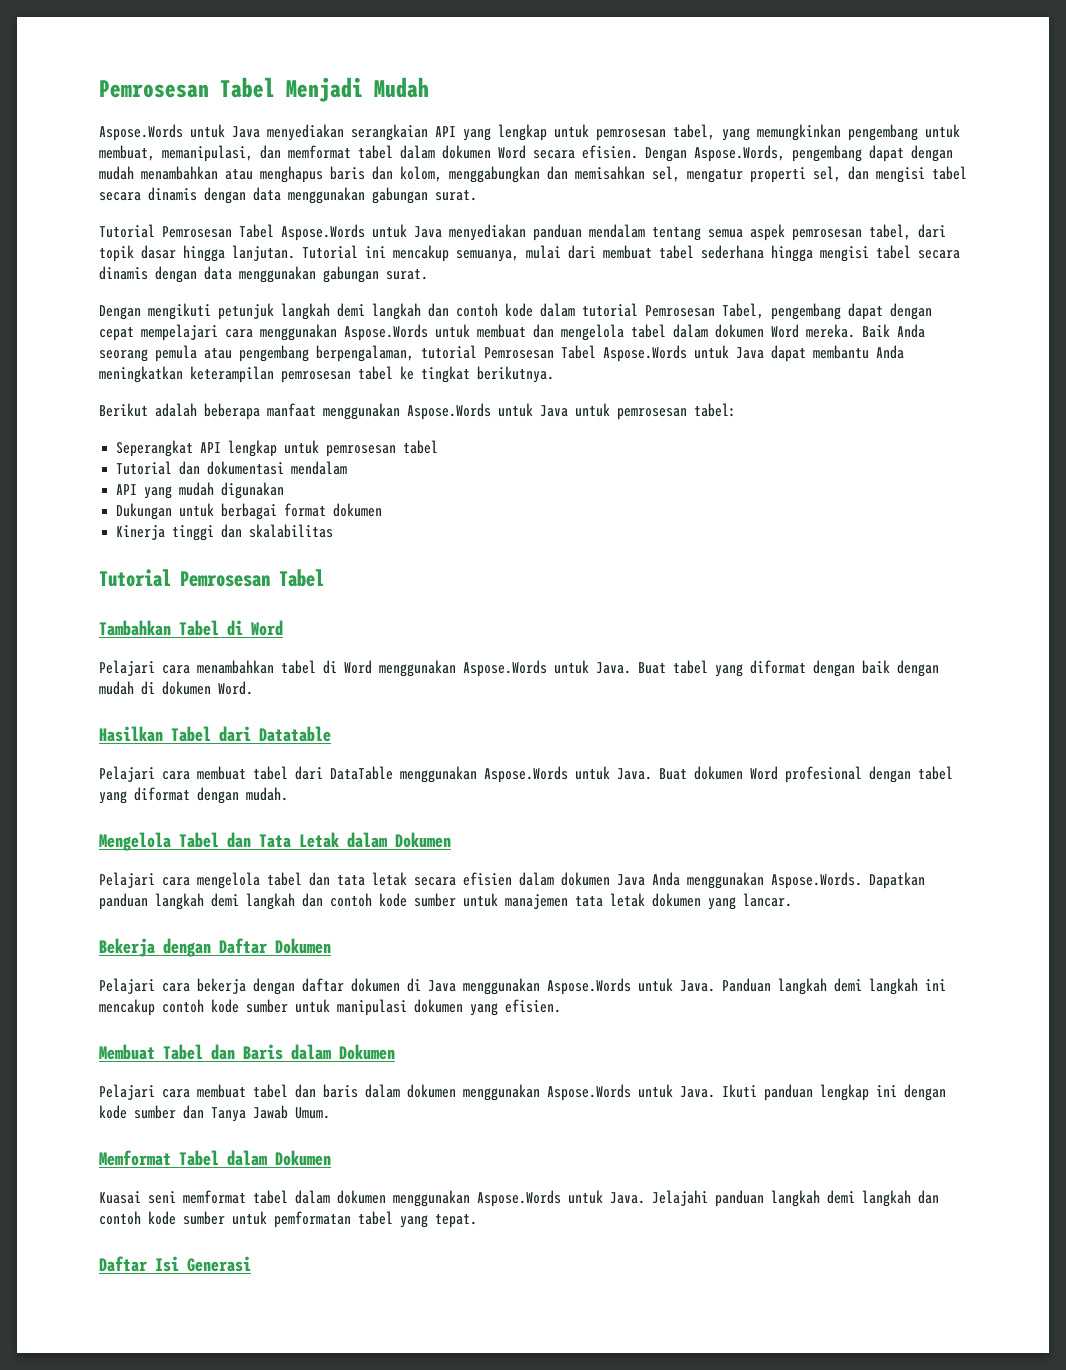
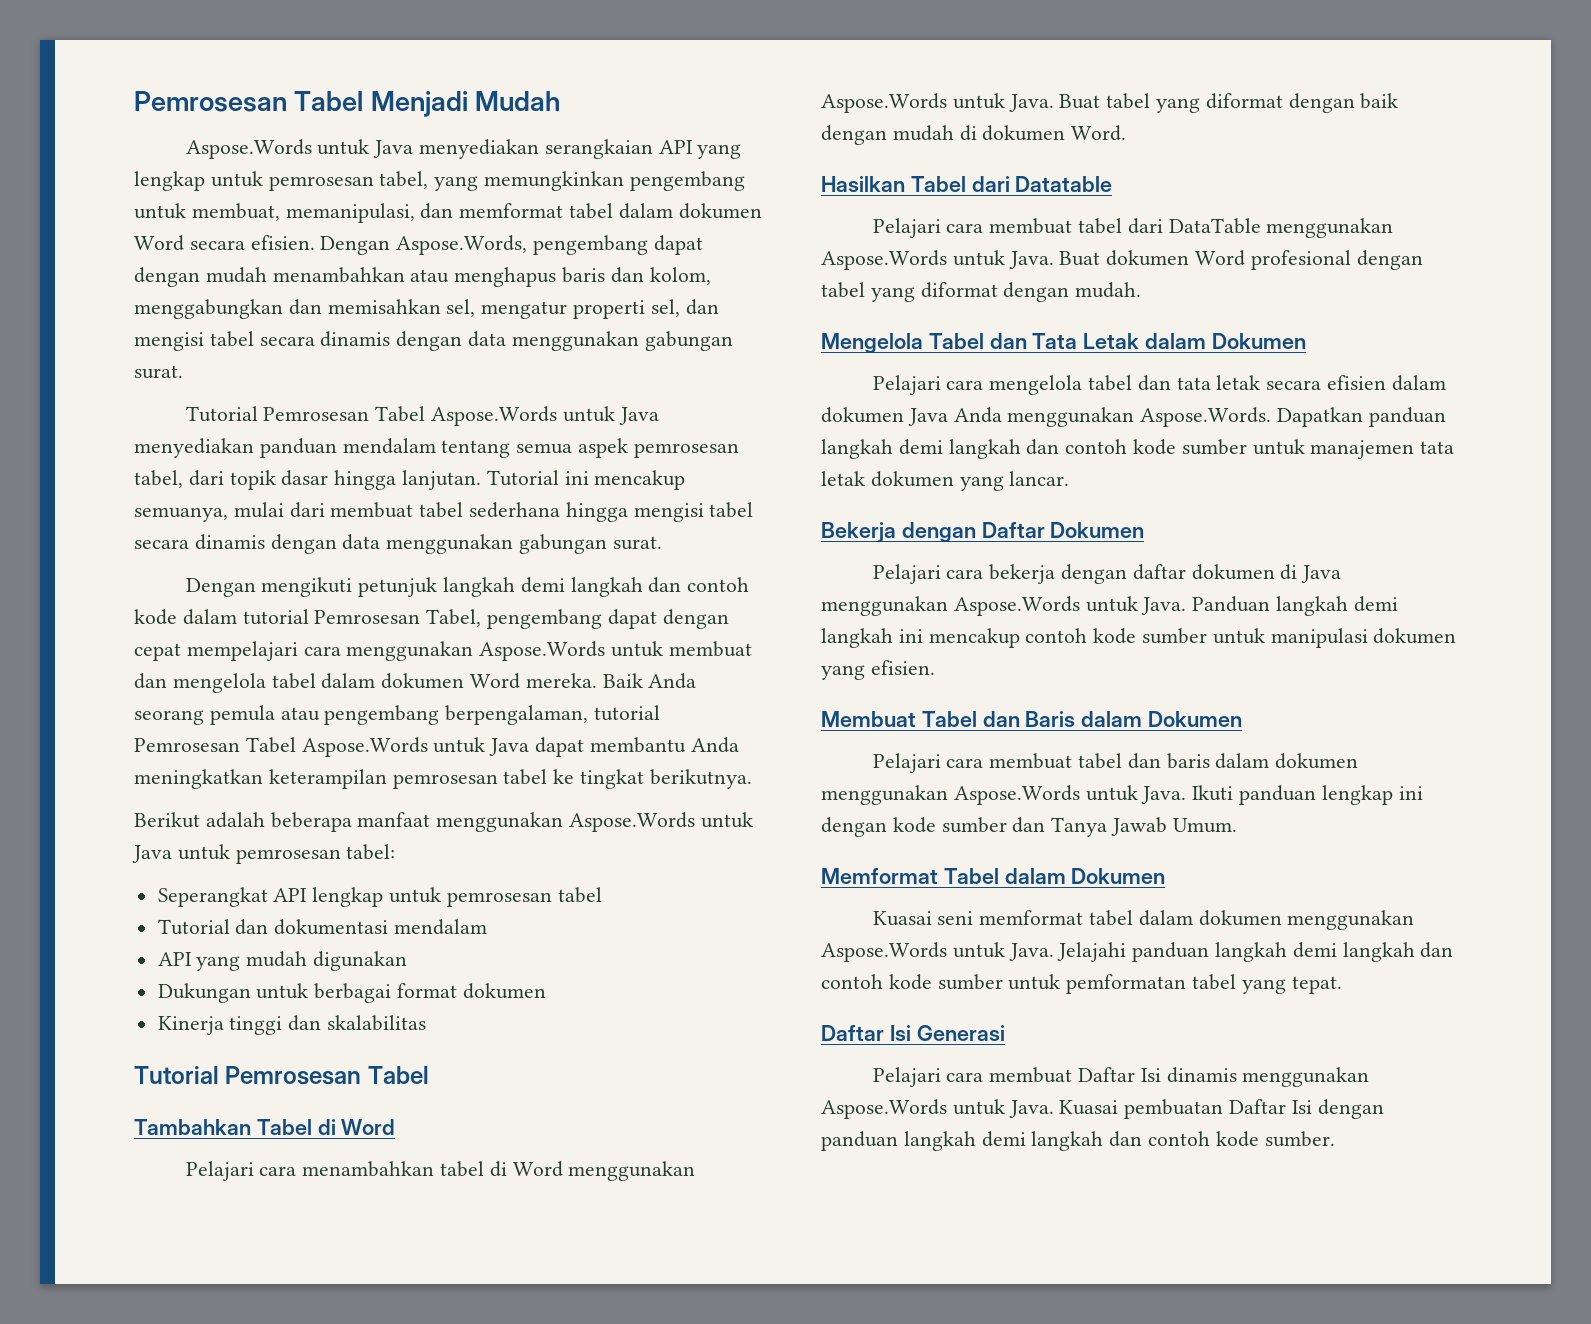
+ Pelajari cara membuat Daftar Isi dinamis menggunakan Aspose.Words untuk Java. Kuasai pembuatan Daftar Isi dengan panduan langkah demi langkah dan contoh kode sumber.

